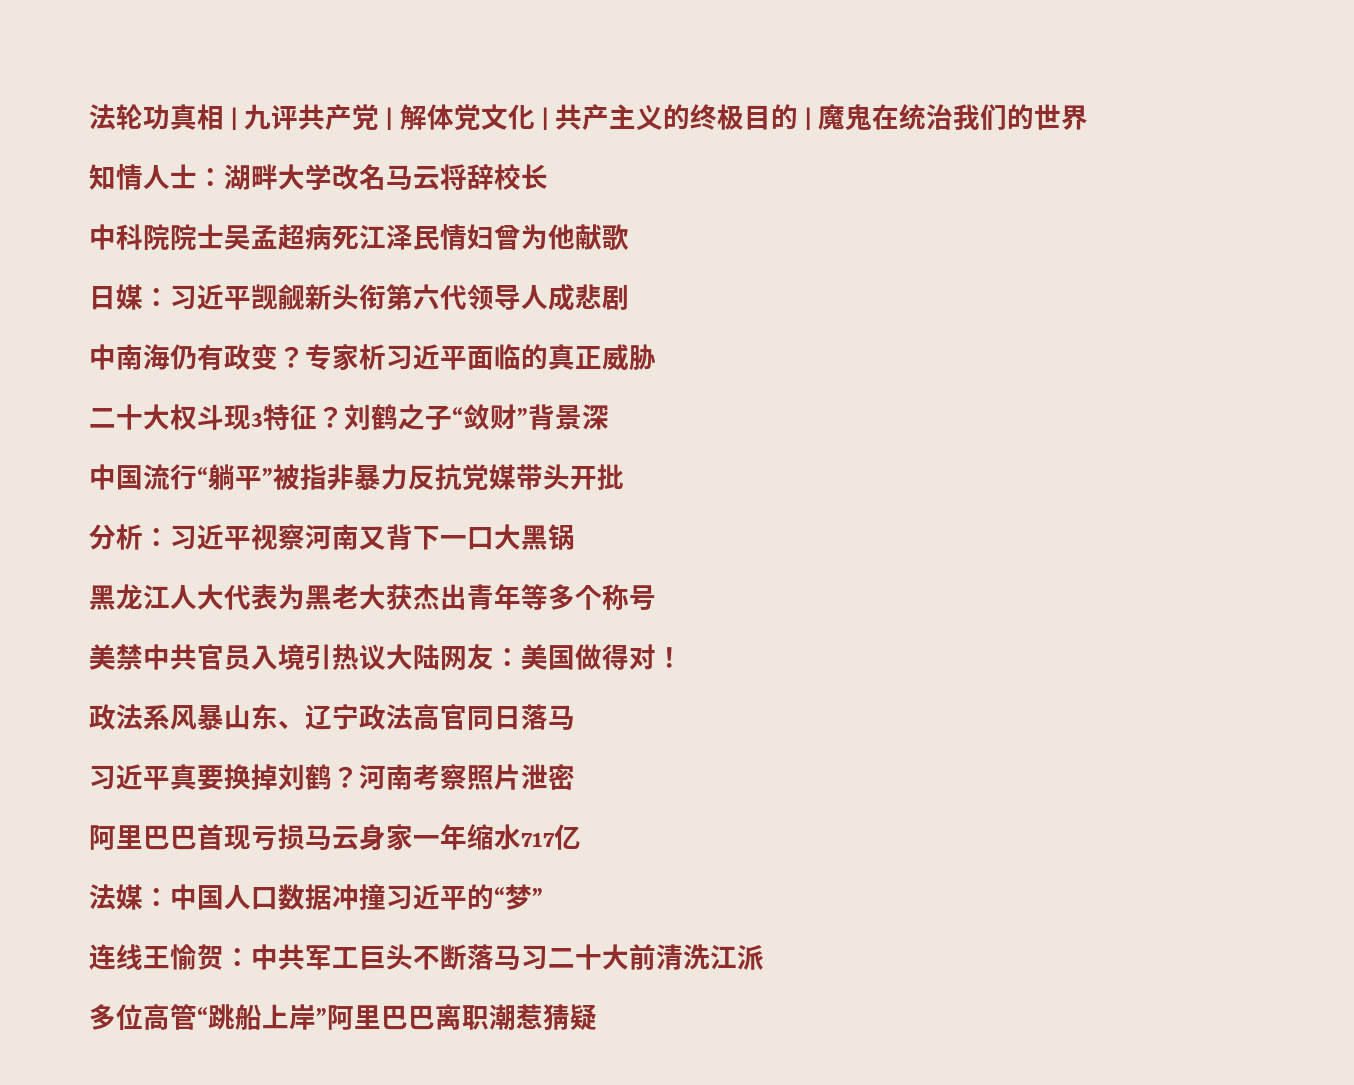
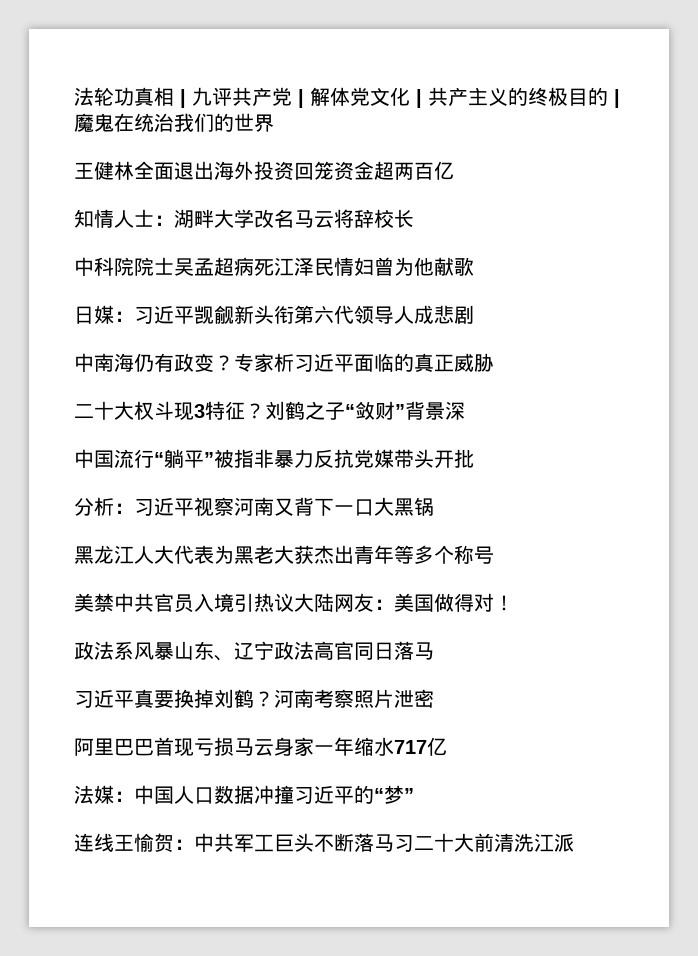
+ 王健林全面退出海外投资回笼资金超两百亿
- 多位高管“跳船上岸”阿里巴巴离职潮惹猜疑

